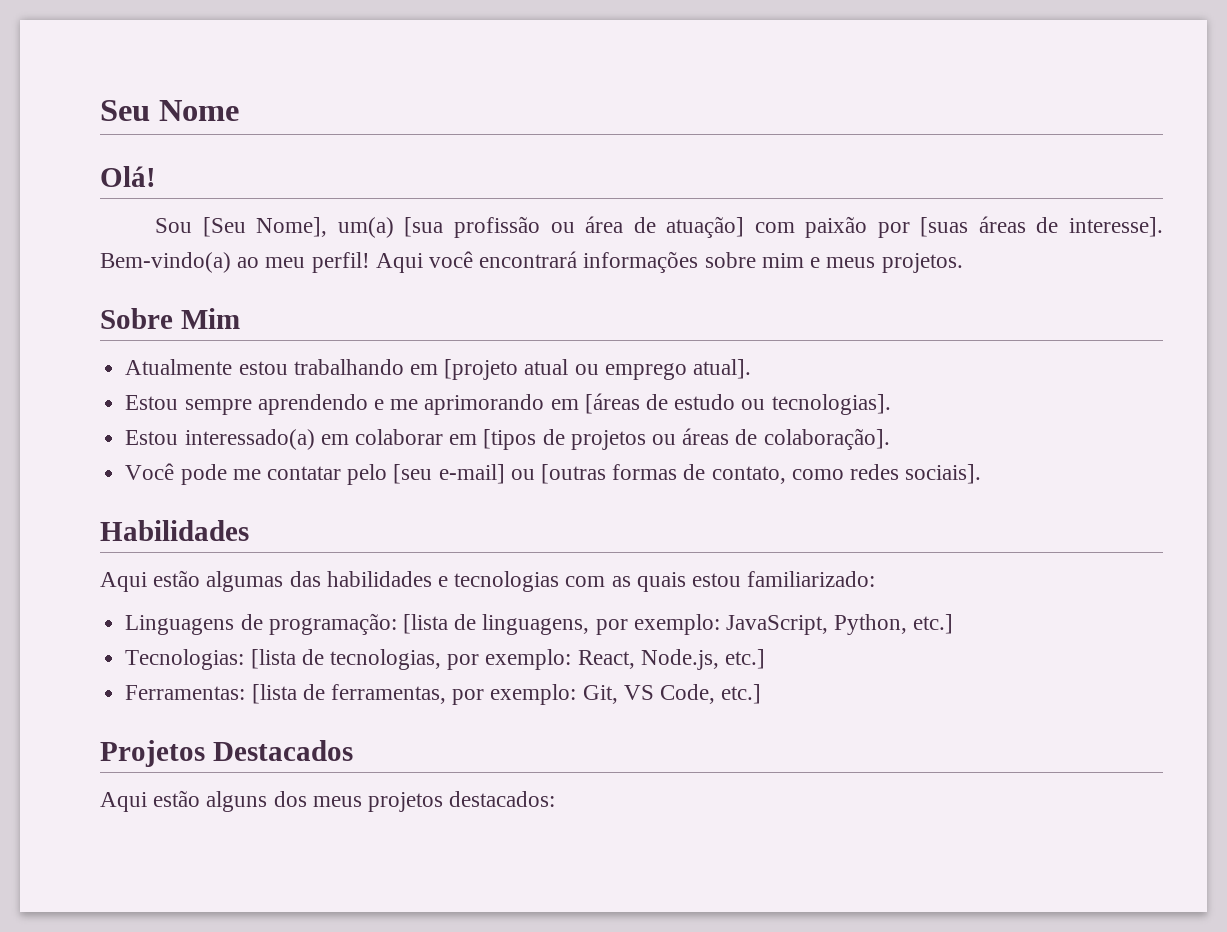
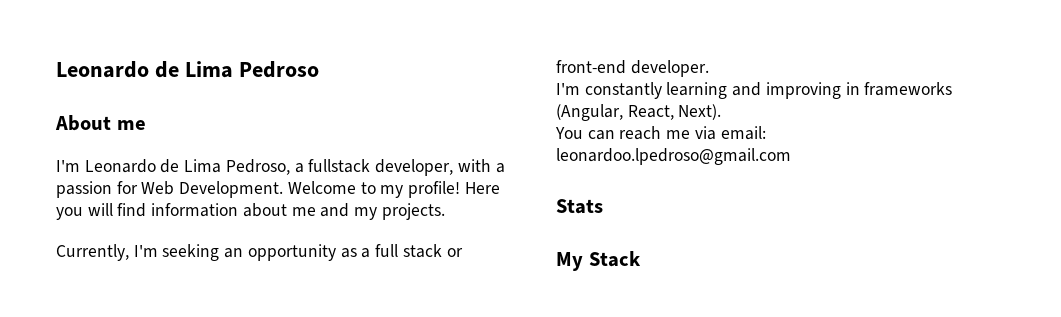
- Seu Nome
- Olá!
- Sou [Seu Nome], um(a) [sua profissão ou área de atuação] com paixão por [suas áreas de interesse]. Bem-vindo(a) ao meu perfil! Aqui você encontrará informações sobre mim e meus projetos.
- Sobre Mim
- Atualmente estou trabalhando em [projeto atual ou emprego atual].
- Estou sempre aprendendo e me aprimorando em [áreas de estudo ou tecnologias].
- Estou interessado(a) em colaborar em [tipos de projetos ou áreas de colaboração].
- Você pode me contatar pelo [seu e-mail] ou [outras formas de contato, como redes sociais].
- Habilidades
- Aqui estão algumas das habilidades e tecnologias com as quais estou familiarizado:
- Linguagens de programação: [lista de linguagens, por exemplo: JavaScript, Python, etc.]
- Tecnologias: [lista de tecnologias, por exemplo: React, Node.js, etc.]
- Ferramentas: [lista de ferramentas, por exemplo: Git, VS Code, etc.]
- Projetos Destacados
- Aqui estão alguns dos meus projetos destacados:
+ Leonardo de Lima Pedroso
+ About me
+ I'm Leonardo de Lima Pedroso, a fullstack developer, with a passion for Web Development. Welcome to my profile! Here you will find information about me and my projects.
+ Currently, I'm seeking an opportunity as a full stack or front-end developer.
+ I'm constantly learning and improving in frameworks (Angular, React, Next).
+ You can reach me via email: leonardoo.lpedroso@gmail.com
+ Stats
+ My Stack

